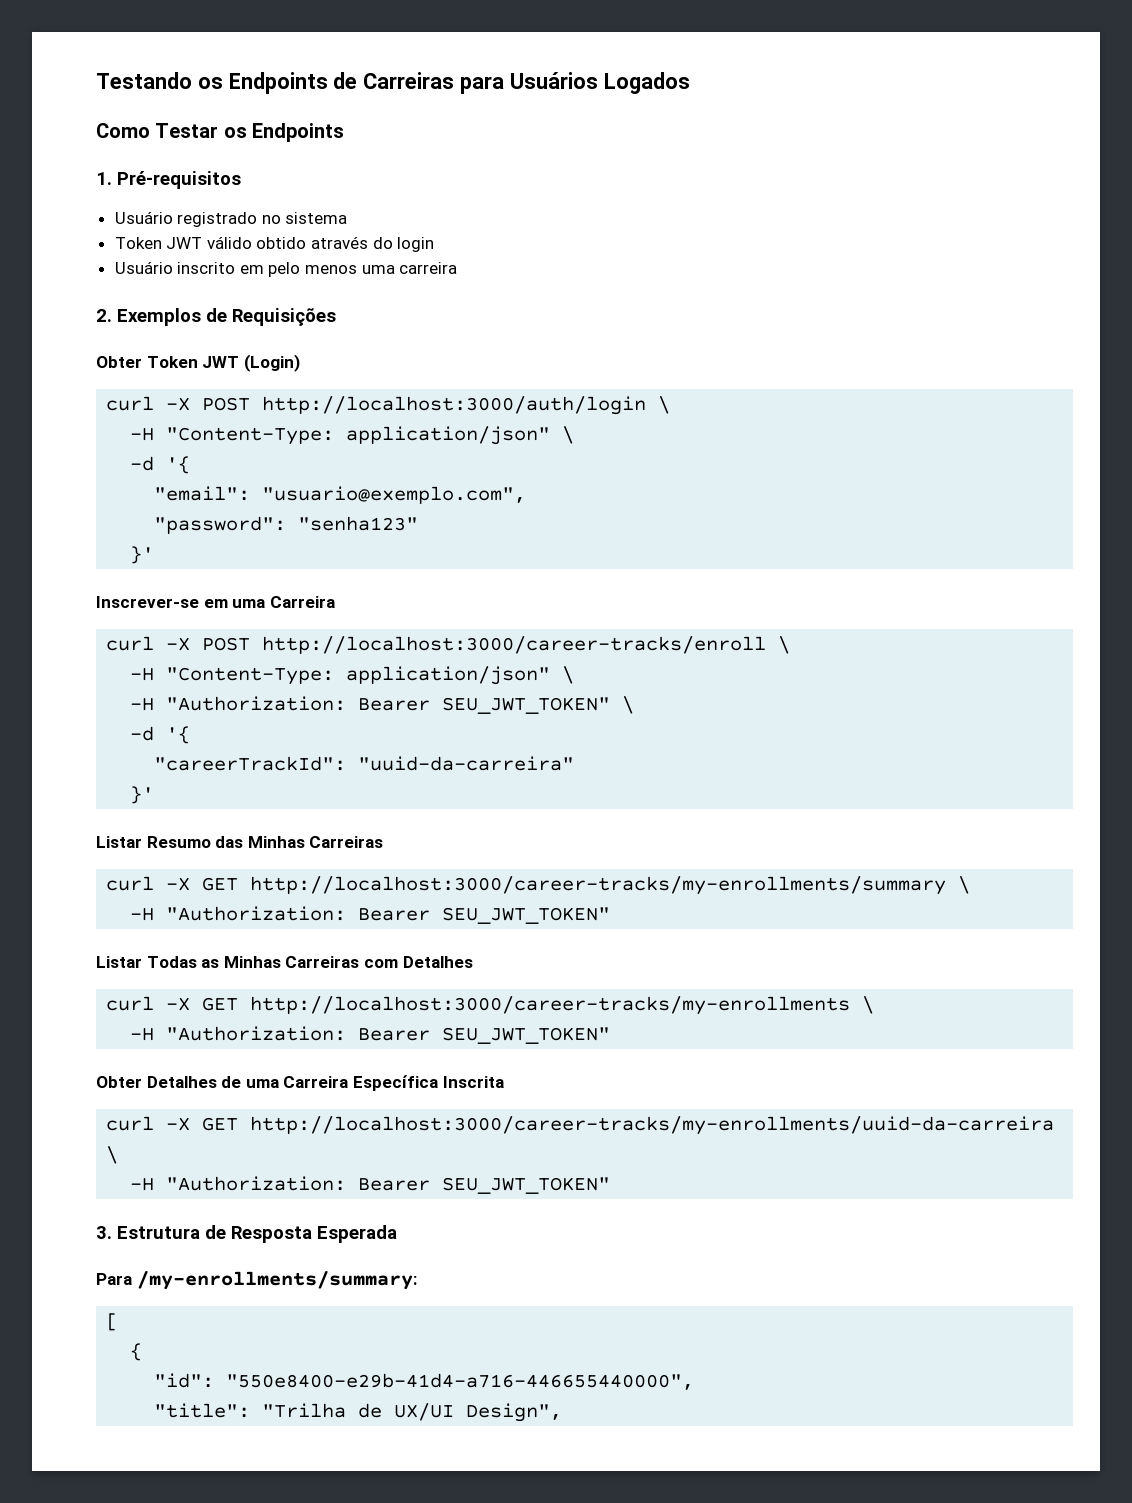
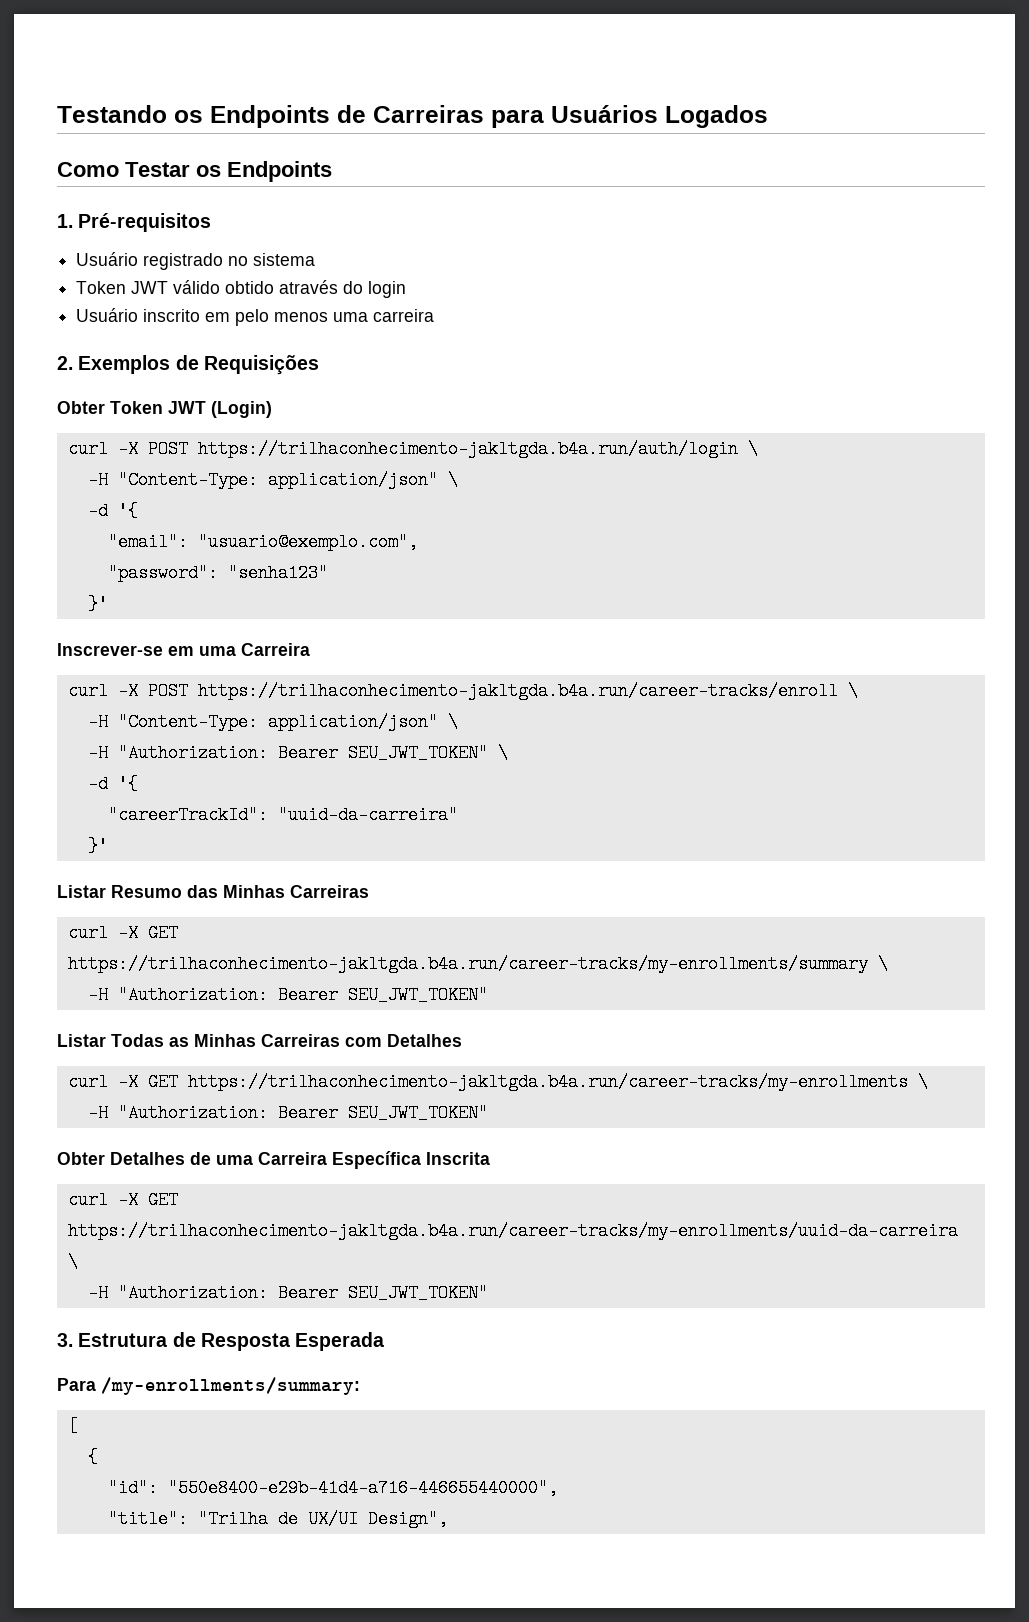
- curl -X POST http://localhost:3000/auth/login \
+ curl -X POST https://trilhaconhecimento-jakltgda.b4a.run/auth/login \
- curl -X POST http://localhost:3000/career-tracks/enroll \
+ curl -X POST https://trilhaconhecimento-jakltgda.b4a.run/career-tracks/enroll \
- curl -X GET http://localhost:3000/career-tracks/my-enrollments/summary \
+ curl -X GET https://trilhaconhecimento-jakltgda.b4a.run/career-tracks/my-enrollments/summary \
- curl -X GET http://localhost:3000/career-tracks/my-enrollments \
+ curl -X GET https://trilhaconhecimento-jakltgda.b4a.run/career-tracks/my-enrollments \
- curl -X GET http://localhost:3000/career-tracks/my-enrollments/uuid-da-carreira \
+ curl -X GET https://trilhaconhecimento-jakltgda.b4a.run/career-tracks/my-enrollments/uuid-da-carreira \

